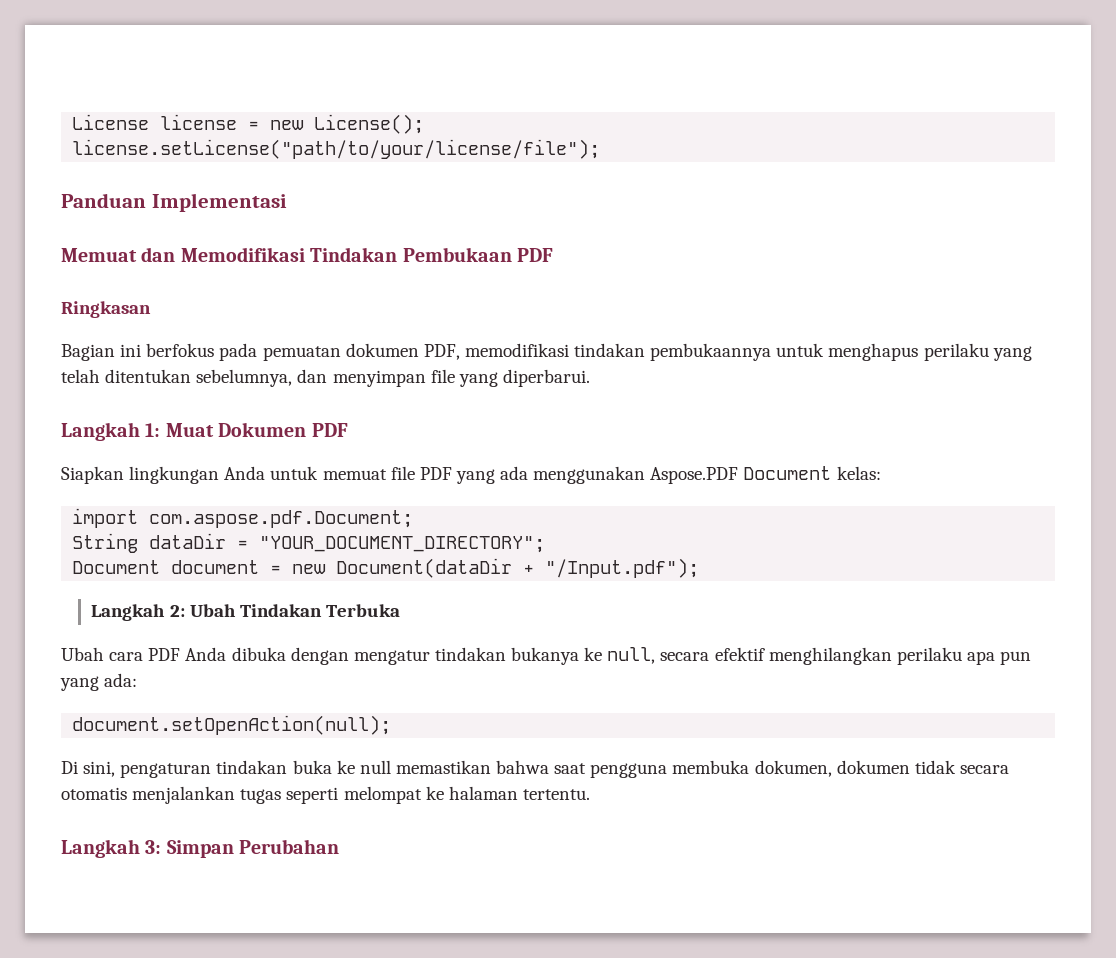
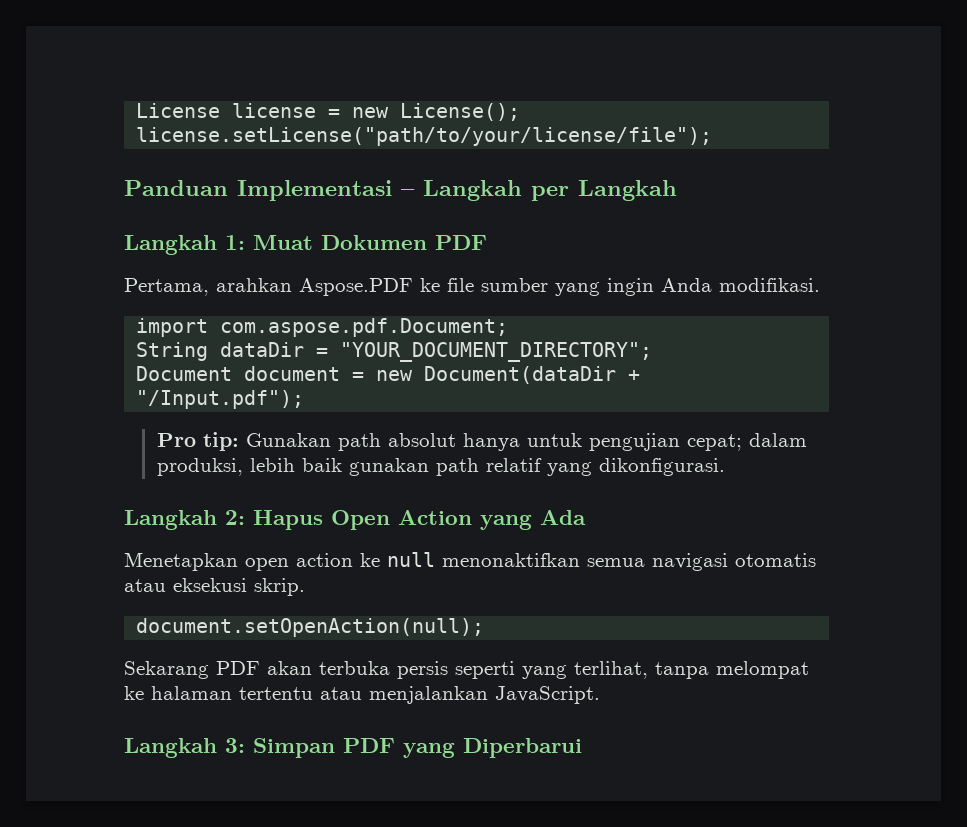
- Panduan Implementasi
- Memuat dan Memodifikasi Tindakan Pembukaan PDF
- Ringkasan
- Bagian ini berfokus pada pemuatan dokumen PDF, memodifikasi tindakan pembukaannya untuk menghapus perilaku yang telah ditentukan sebelumnya, dan menyimpan file yang diperbarui.
+ Panduan Implementasi – Langkah per Langkah
- Siapkan lingkungan Anda untuk memuat file PDF yang ada menggunakan Aspose.PDF Document kelas:
+ Pertama, arahkan Aspose.PDF ke file sumber yang ingin Anda modifikasi.
- Langkah 2: Ubah Tindakan Terbuka
- Ubah cara PDF Anda dibuka dengan mengatur tindakan bukanya ke null, secara efektif menghilangkan perilaku apa pun yang ada:
+ Pro tip: Gunakan path absolut hanya untuk pengujian cepat; dalam produksi, lebih baik gunakan path relatif yang dikonfigurasi.
+ Langkah 2: Hapus Open Action yang Ada
+ Menetapkan open action ke null menonaktifkan semua navigasi otomatis atau eksekusi skrip.
  document.setOpenAction(null);
- Di sini, pengaturan tindakan buka ke null memastikan bahwa saat pengguna membuka dokumen, dokumen tidak secara otomatis menjalankan tugas seperti melompat ke halaman tertentu.
+ Sekarang PDF akan terbuka persis seperti yang terlihat, tanpa melompat ke halaman tertentu atau menjalankan JavaScript.
- Langkah 3: Simpan Perubahan
+ Langkah 3: Simpan PDF yang Diperbarui

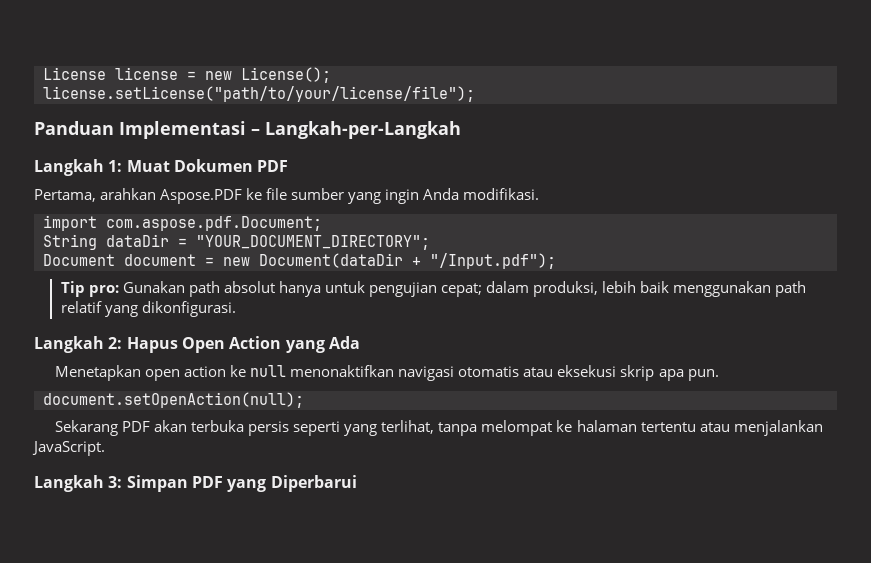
- Panduan Implementasi – Langkah per Langkah
+ Panduan Implementasi – Langkah‑per‑Langkah
- Pro tip: Gunakan path absolut hanya untuk pengujian cepat; dalam produksi, lebih baik gunakan path relatif yang dikonfigurasi.
+ Tip pro: Gunakan path absolut hanya untuk pengujian cepat; dalam produksi, lebih baik menggunakan path relatif yang dikonfigurasi.
- Menetapkan open action ke null menonaktifkan semua navigasi otomatis atau eksekusi skrip.
+ Menetapkan open action ke null menonaktifkan navigasi otomatis atau eksekusi skrip apa pun.

